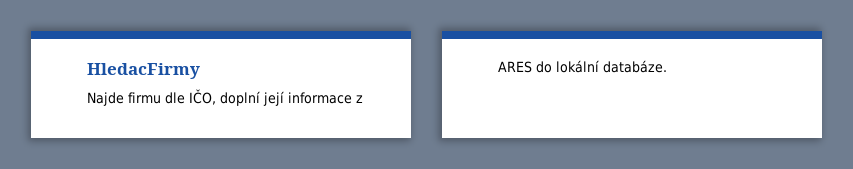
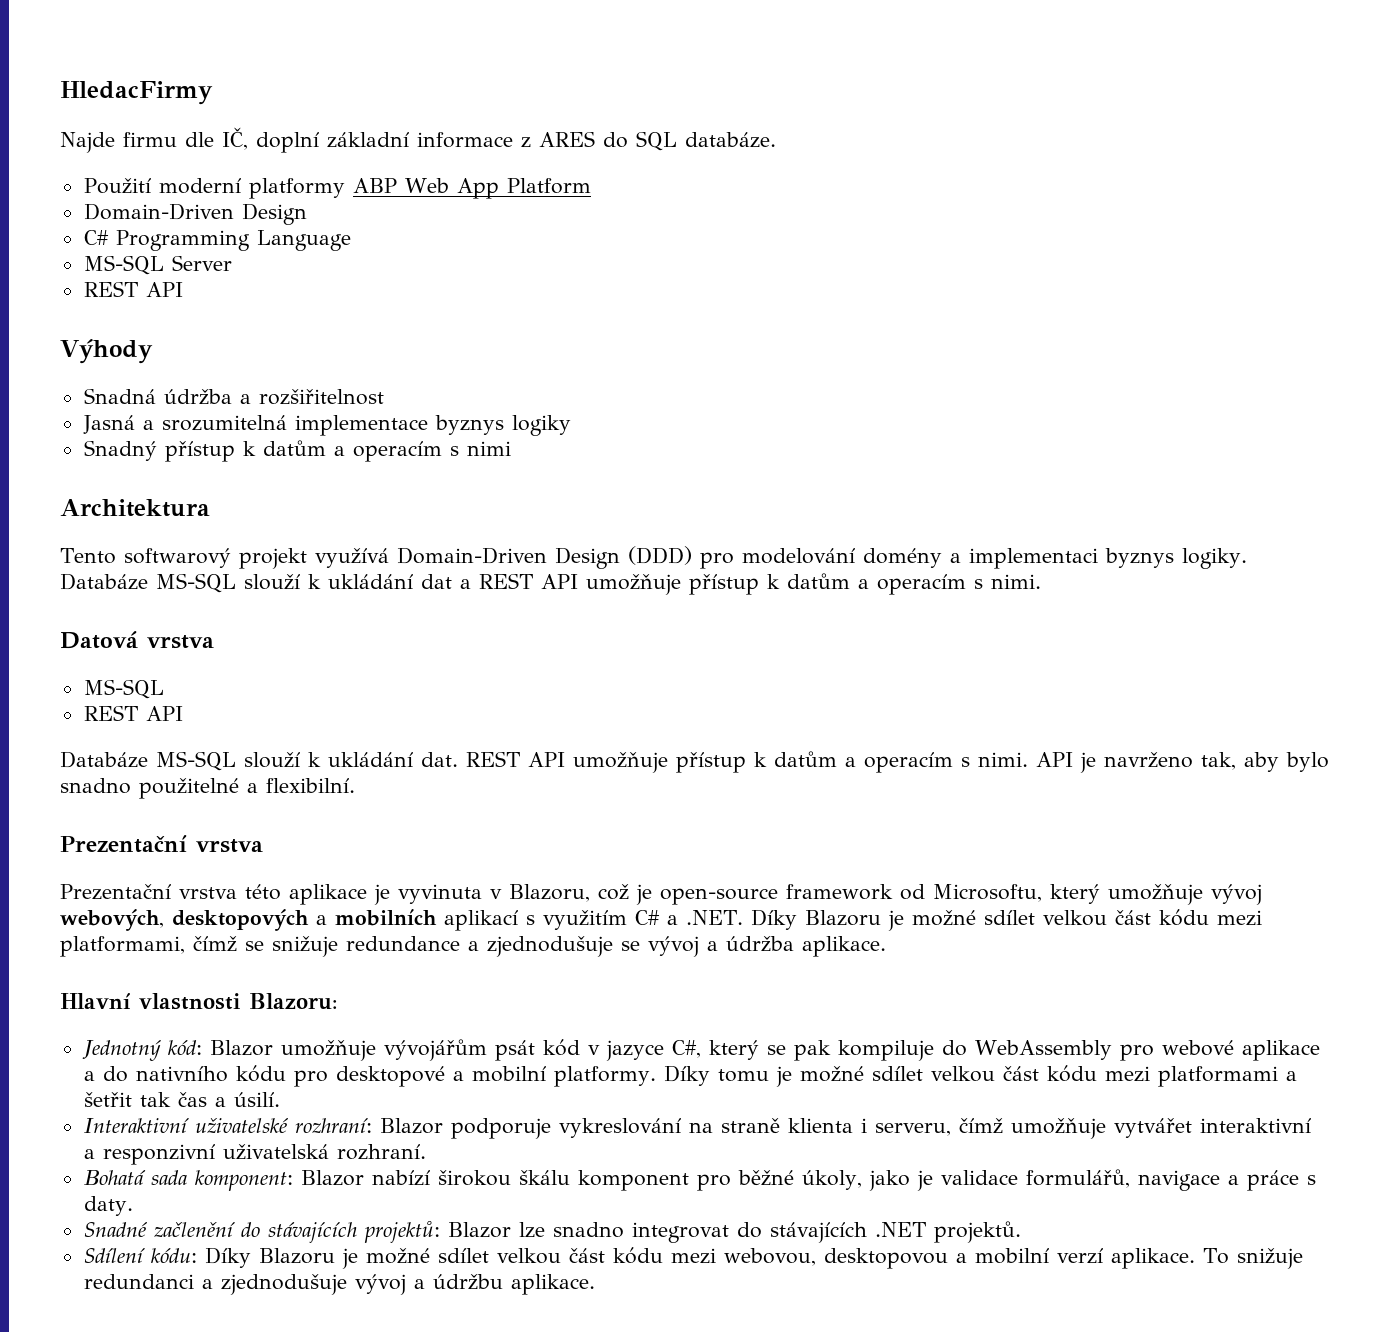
- Najde firmu dle IČO, doplní její informace z ARES do lokální databáze.
+ Najde firmu dle IČ, doplní základní informace z ARES do SQL databáze.
+ Použití moderní platformy ABP Web App Platform
+ Domain-Driven Design
+ C# Programming Language
+ MS-SQL Server
+ REST API
+ Výhody
+ Snadná údržba a rozšiřitelnost
+ Jasná a srozumitelná implementace byznys logiky
+ Snadný přístup k datům a operacím s nimi
+ Architektura
+ Tento softwarový projekt využívá Domain-Driven Design (DDD) pro modelování domény a implementaci byznys logiky. Databáze MS-SQL slouží k ukládání dat a REST API umožňuje přístup k datům a operacím s nimi.
+ Datová vrstva
+ MS-SQL
+ REST API
+ Databáze MS-SQL slouží k ukládání dat. REST API umožňuje přístup k datům a operacím s nimi. API je navrženo tak, aby bylo snadno použitelné a flexibilní.
+ Prezentační vrstva
+ Prezentační vrstva této aplikace je vyvinuta v Blazoru, což je open-source framework od Microsoftu, který umožňuje vývoj webových, desktopových a mobilních aplikací s využitím C# a .NET. Díky Blazoru je možné sdílet velkou část kódu mezi platformami, čímž se snižuje redundance a zjednodušuje se vývoj a údržba aplikace.
+ Hlavní vlastnosti Blazoru:
+ Jednotný kód: Blazor umožňuje vývojářům psát kód v jazyce C#, který se pak kompiluje do WebAssembly pro webové aplikace a do nativního kódu pro desktopové a mobilní platformy. Díky tomu je možné sdílet velkou část kódu mezi platformami a šetřit tak čas a úsilí.
+ Interaktivní uživatelské rozhraní: Blazor podporuje vykreslování na straně klienta i serveru, čímž umožňuje vytvářet interaktivní a responzivní uživatelská rozhraní.
+ Bohatá sada komponent: Blazor nabízí širokou škálu komponent pro běžné úkoly, jako je validace formulářů, navigace a práce s daty.
+ Snadné začlenění do stávajících projektů: Blazor lze snadno integrovat do stávajících .NET projektů.
+ Sdílení kódu: Díky Blazoru je možné sdílet velkou část kódu mezi webovou, desktopovou a mobilní verzí aplikace. To snižuje redundanci a zjednodušuje vývoj a údržbu aplikace.

